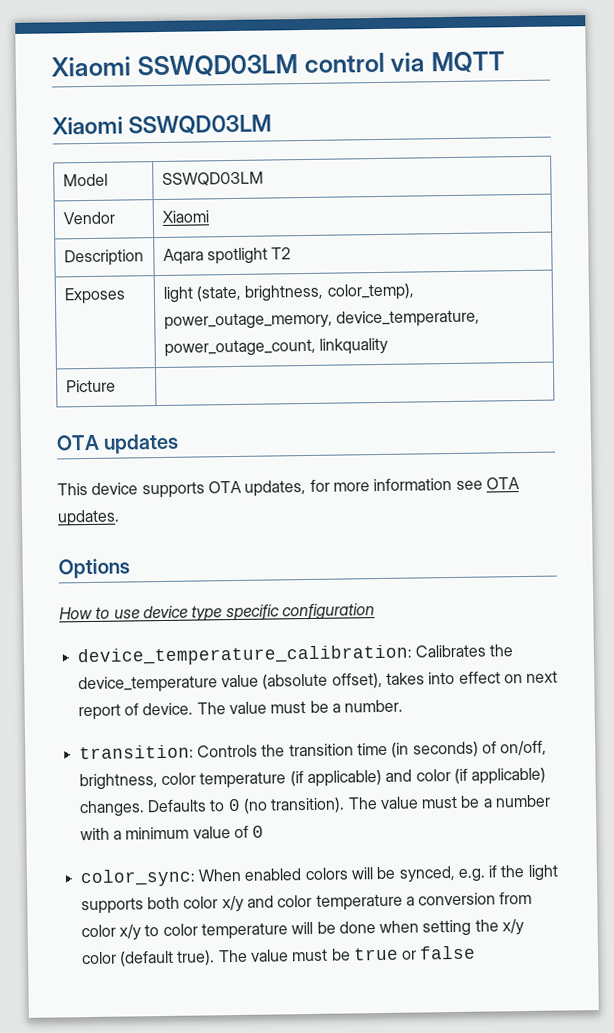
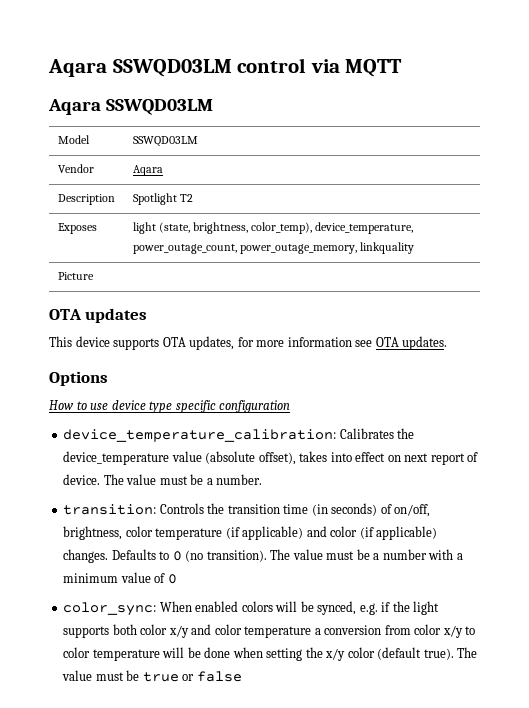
- Xiaomi SSWQD03LM control via MQTT
- Xiaomi SSWQD03LM
+ Aqara SSWQD03LM control via MQTT
+ Aqara SSWQD03LM
- Vendor | Xiaomi
+ Vendor | Aqara
- Description | Aqara spotlight T2
+ Description | Spotlight T2
- Exposes | light (state, brightness, color_temp), power_outage_memory, device_temperature, power_outage_count, linkquality
+ Exposes | light (state, brightness, color_temp), device_temperature, power_outage_count, power_outage_memory, linkquality

